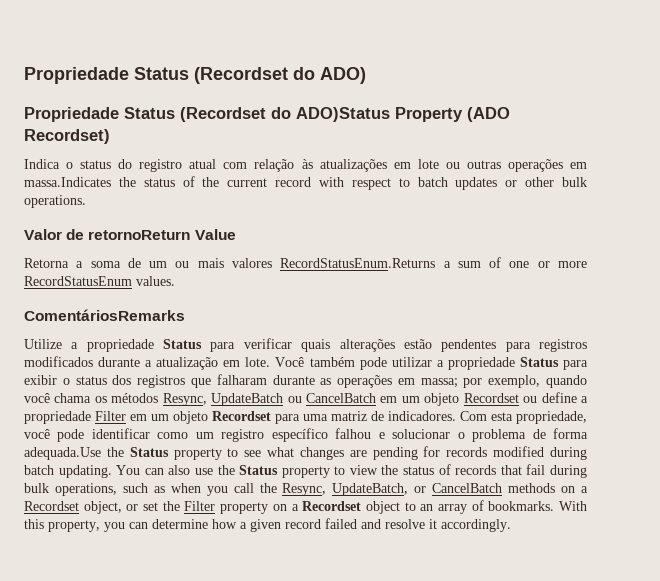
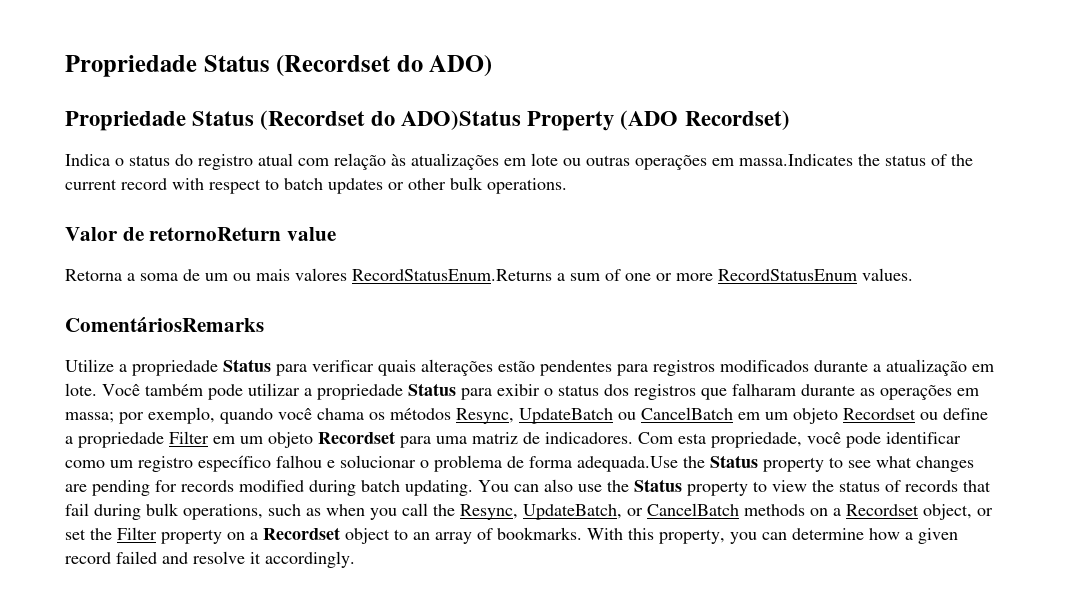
- Valor de retornoReturn Value
+ Valor de retornoReturn value

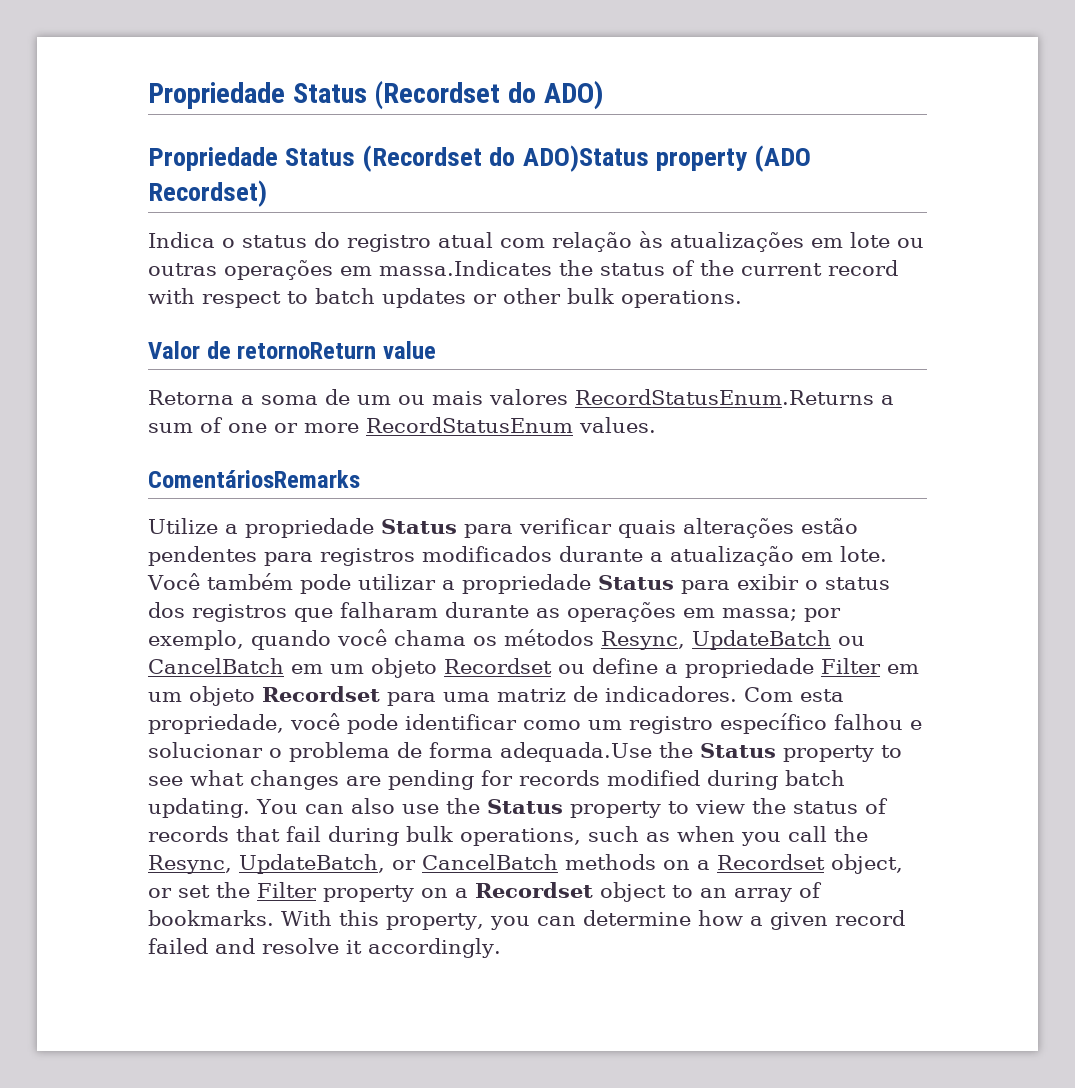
- Propriedade Status (Recordset do ADO)Status Property (ADO Recordset)
+ Propriedade Status (Recordset do ADO)Status property (ADO Recordset)

